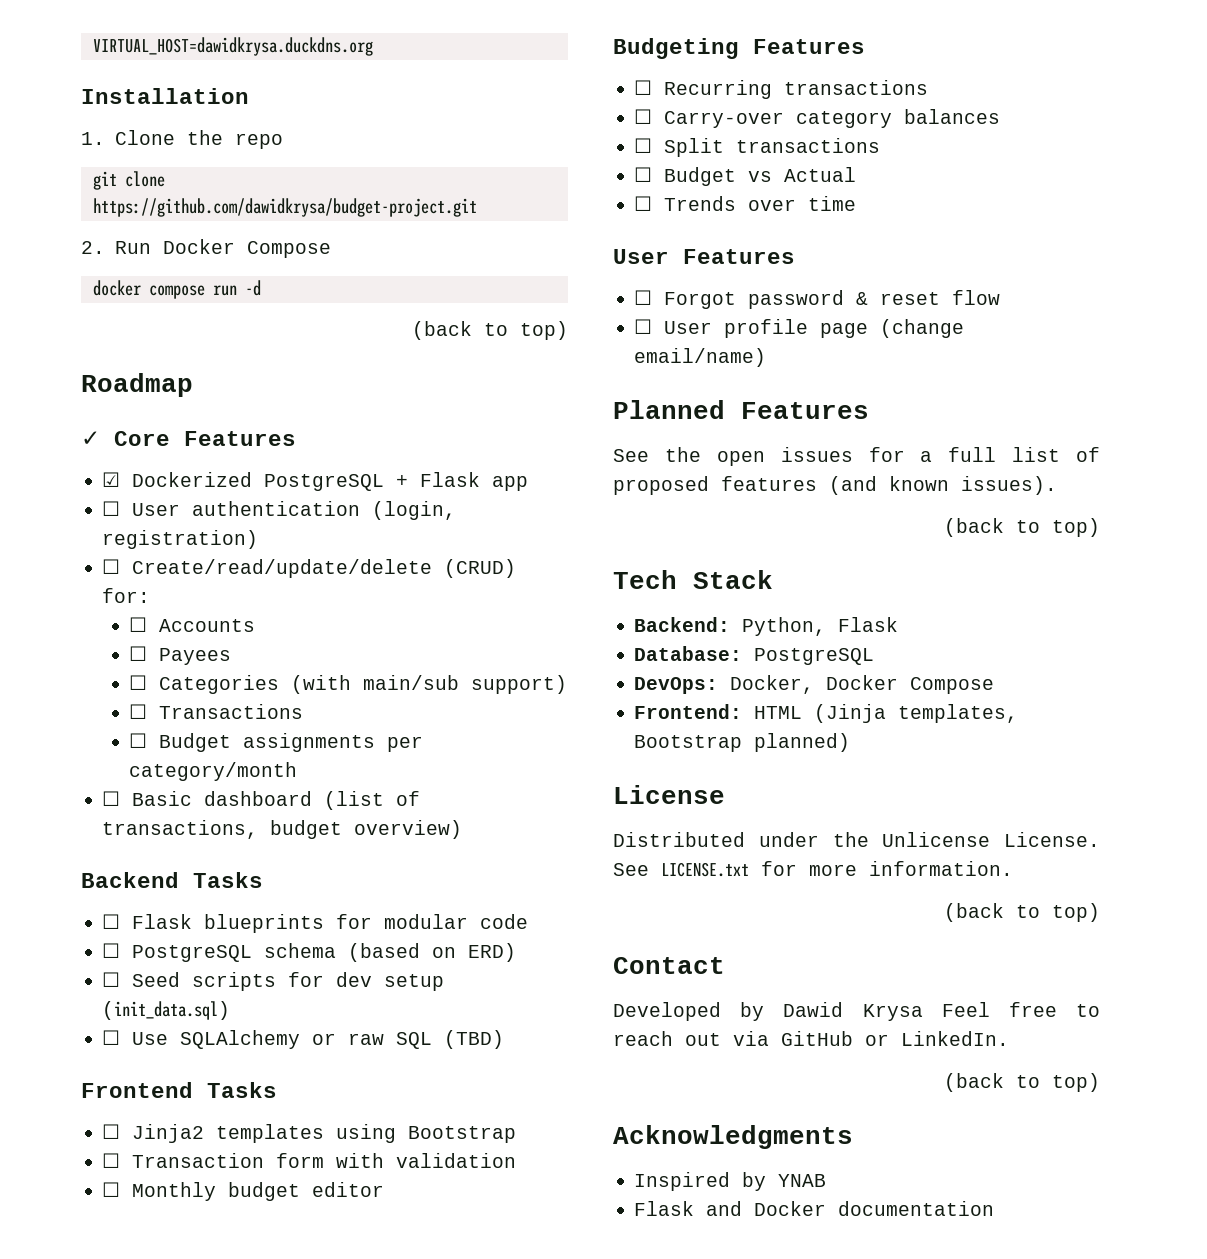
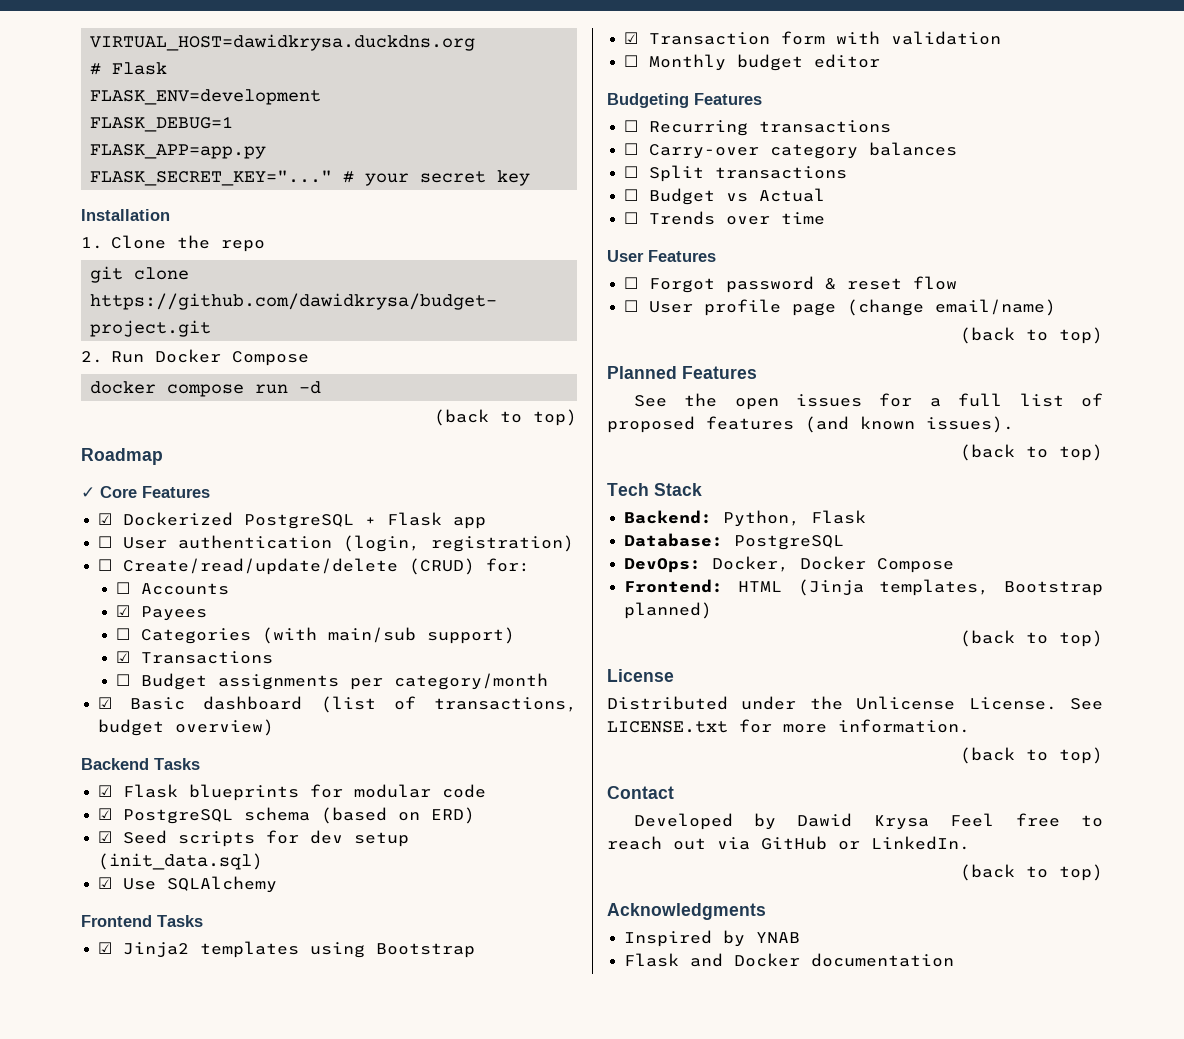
+ # Flask
+ FLASK_ENV=development
+ FLASK_DEBUG=1
+ FLASK_APP=app.py
+ FLASK_SECRET_KEY="..." # your secret key
- ☐ Payees
+ ☑ Payees
- ☐ Transactions
+ ☑ Transactions
- ☐ Basic dashboard (list of transactions, budget overview)
+ ☑ Basic dashboard (list of transactions, budget overview)
- ☐ Flask blueprints for modular code
+ ☑ Flask blueprints for modular code
- ☐ PostgreSQL schema (based on ERD)
+ ☑ PostgreSQL schema (based on ERD)
- ☐ Seed scripts for dev setup (init_data.sql)
+ ☑ Seed scripts for dev setup (init_data.sql)
- ☐ Use SQLAlchemy or raw SQL (TBD)
+ ☑ Use SQLAlchemy
- ☐ Jinja2 templates using Bootstrap
+ ☑ Jinja2 templates using Bootstrap
- ☐ Transaction form with validation
+ ☑ Transaction form with validation
  ☐ User profile page (change email/name)
+ (back to top)
  Frontend: HTML (Jinja templates, Bootstrap planned)
+ (back to top)

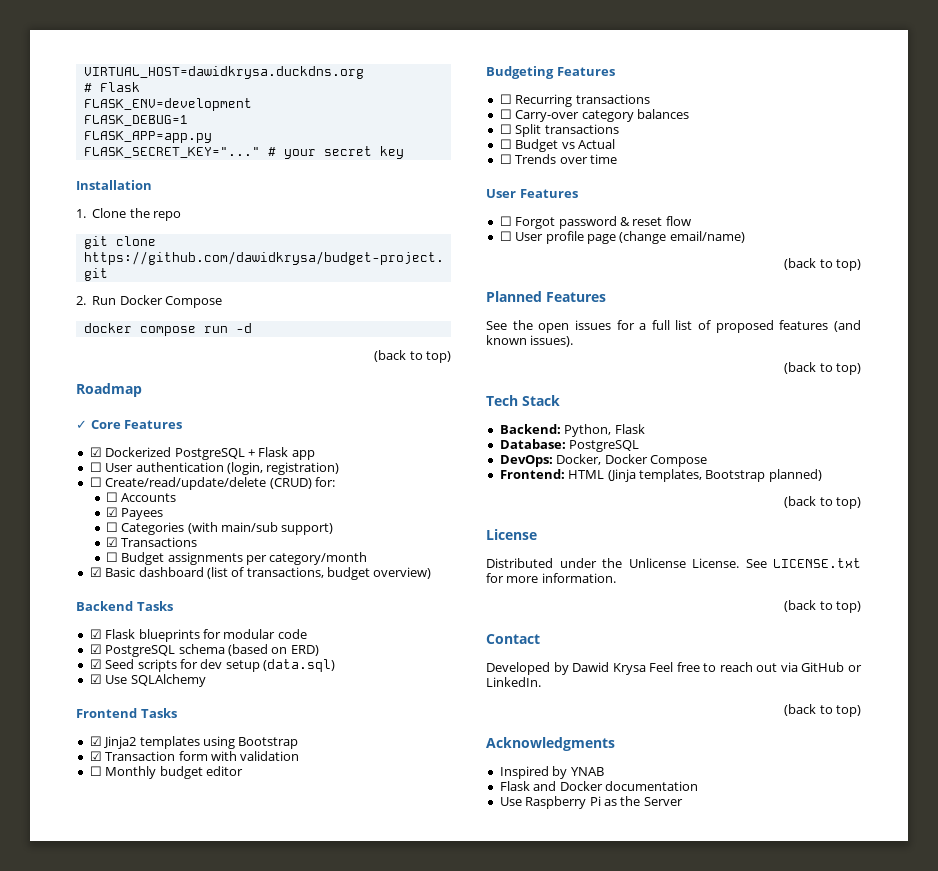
- ☑ Seed scripts for dev setup (init_data.sql)
+ ☑ Seed scripts for dev setup (data.sql)
+ Use Raspberry Pi as the Server

